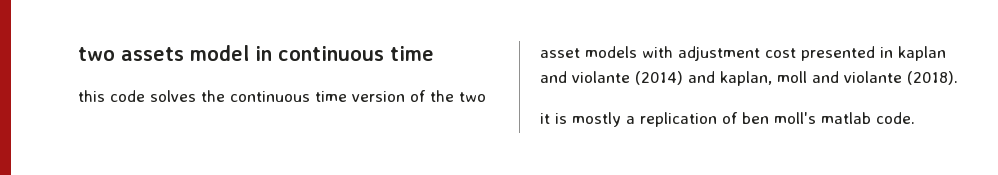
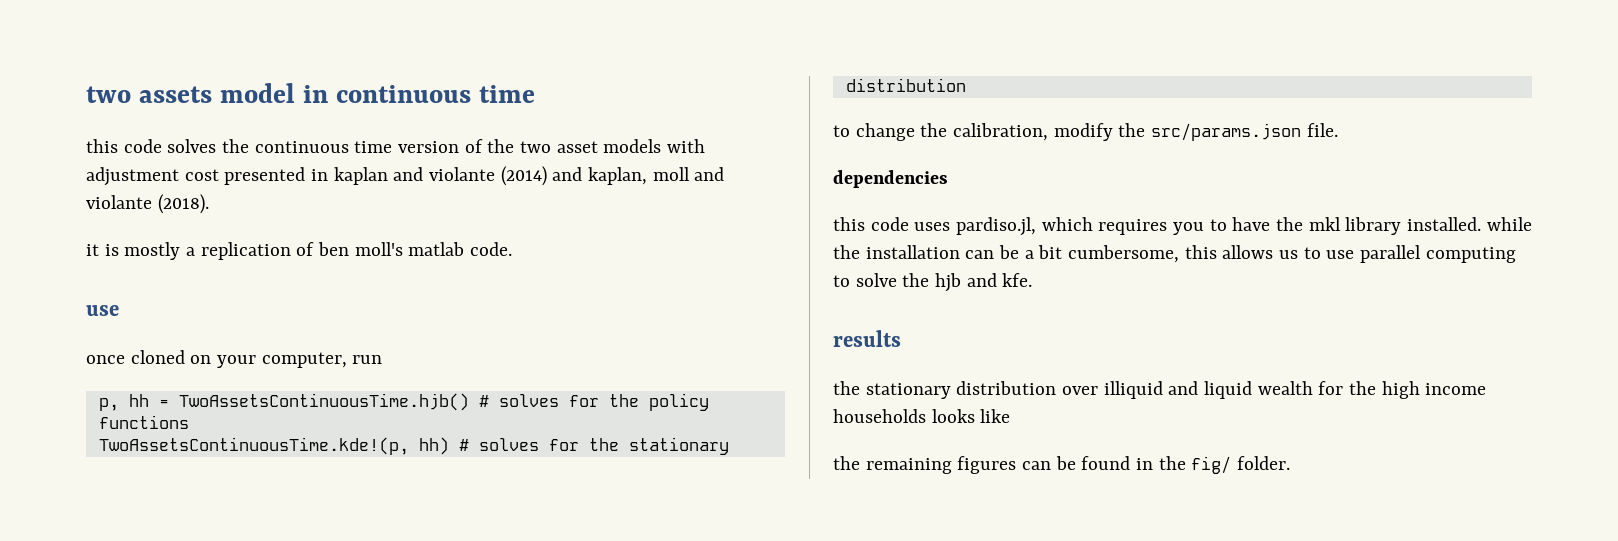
  it is mostly a replication of ben moll's matlab code.
+ use
+ once cloned on your computer, run
+ p, hh = TwoAssetsContinuousTime.hjb() # solves for the policy functions
+ TwoAssetsContinuousTime.kde!(p, hh) # solves for the stationary distribution
+ to change the calibration, modify the src/params.json file.
+ dependencies
+ this code uses pardiso.jl, which requires you to have the mkl library installed. while the installation can be a bit cumbersome, this allows us to use parallel computing to solve the hjb and kfe.
+ results
+ the stationary distribution over illiquid and liquid wealth for the high income households looks like
+ the remaining figures can be found in the fig/ folder.

